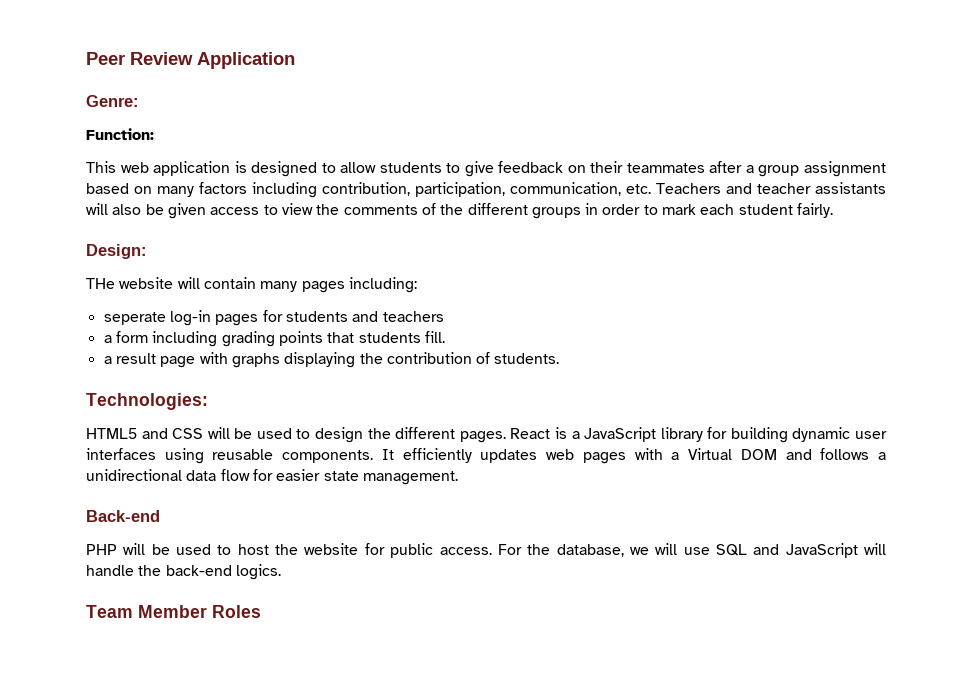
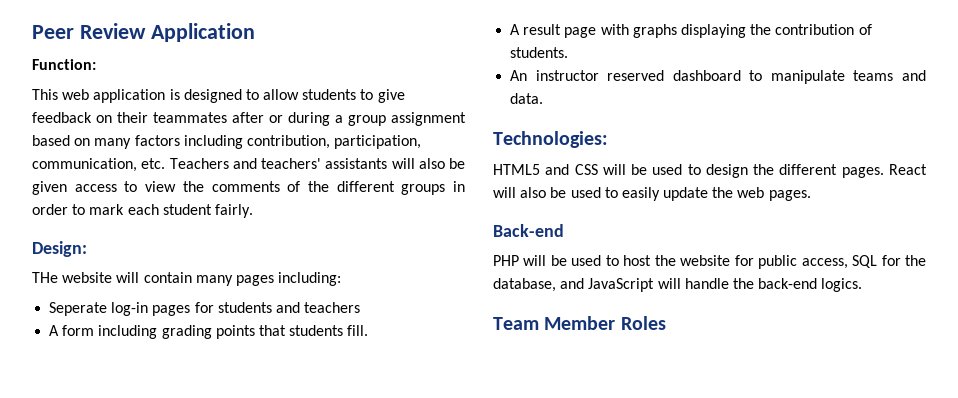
- Genre:
- This web application is designed to allow students to give feedback on their teammates after a group assignment based on many factors including contribution, participation, communication, etc. Teachers and teacher assistants will also be given access to view the comments of the different groups in order to mark each student fairly.
+ This web application is designed to allow students to give feedback on their teammates after or during a group assignment based on many factors including contribution, participation, communication, etc. Teachers and teachers' assistants will also be given access to view the comments of the different groups in order to mark each student fairly.
- seperate log-in pages for students and teachers
+ Seperate log-in pages for students and teachers
- a form including grading points that students fill.
+ A form including grading points that students fill.
- a result page with graphs displaying the contribution of students.
+ A result page with graphs displaying the contribution of students.
+ An instructor reserved dashboard to manipulate teams and data.
- React is a JavaScript library for building dynamic user interfaces using reusable components. It efficiently updates web pages with a Virtual DOM and follows a unidirectional data flow for easier state management.
+ React will also be used to easily update the web pages.
- PHP will be used to host the website for public access. For the database, we will use SQL and JavaScript will handle the back-end logics.
+ PHP will be used to host the website for public access, SQL for the database, and JavaScript will handle the back-end logics.

